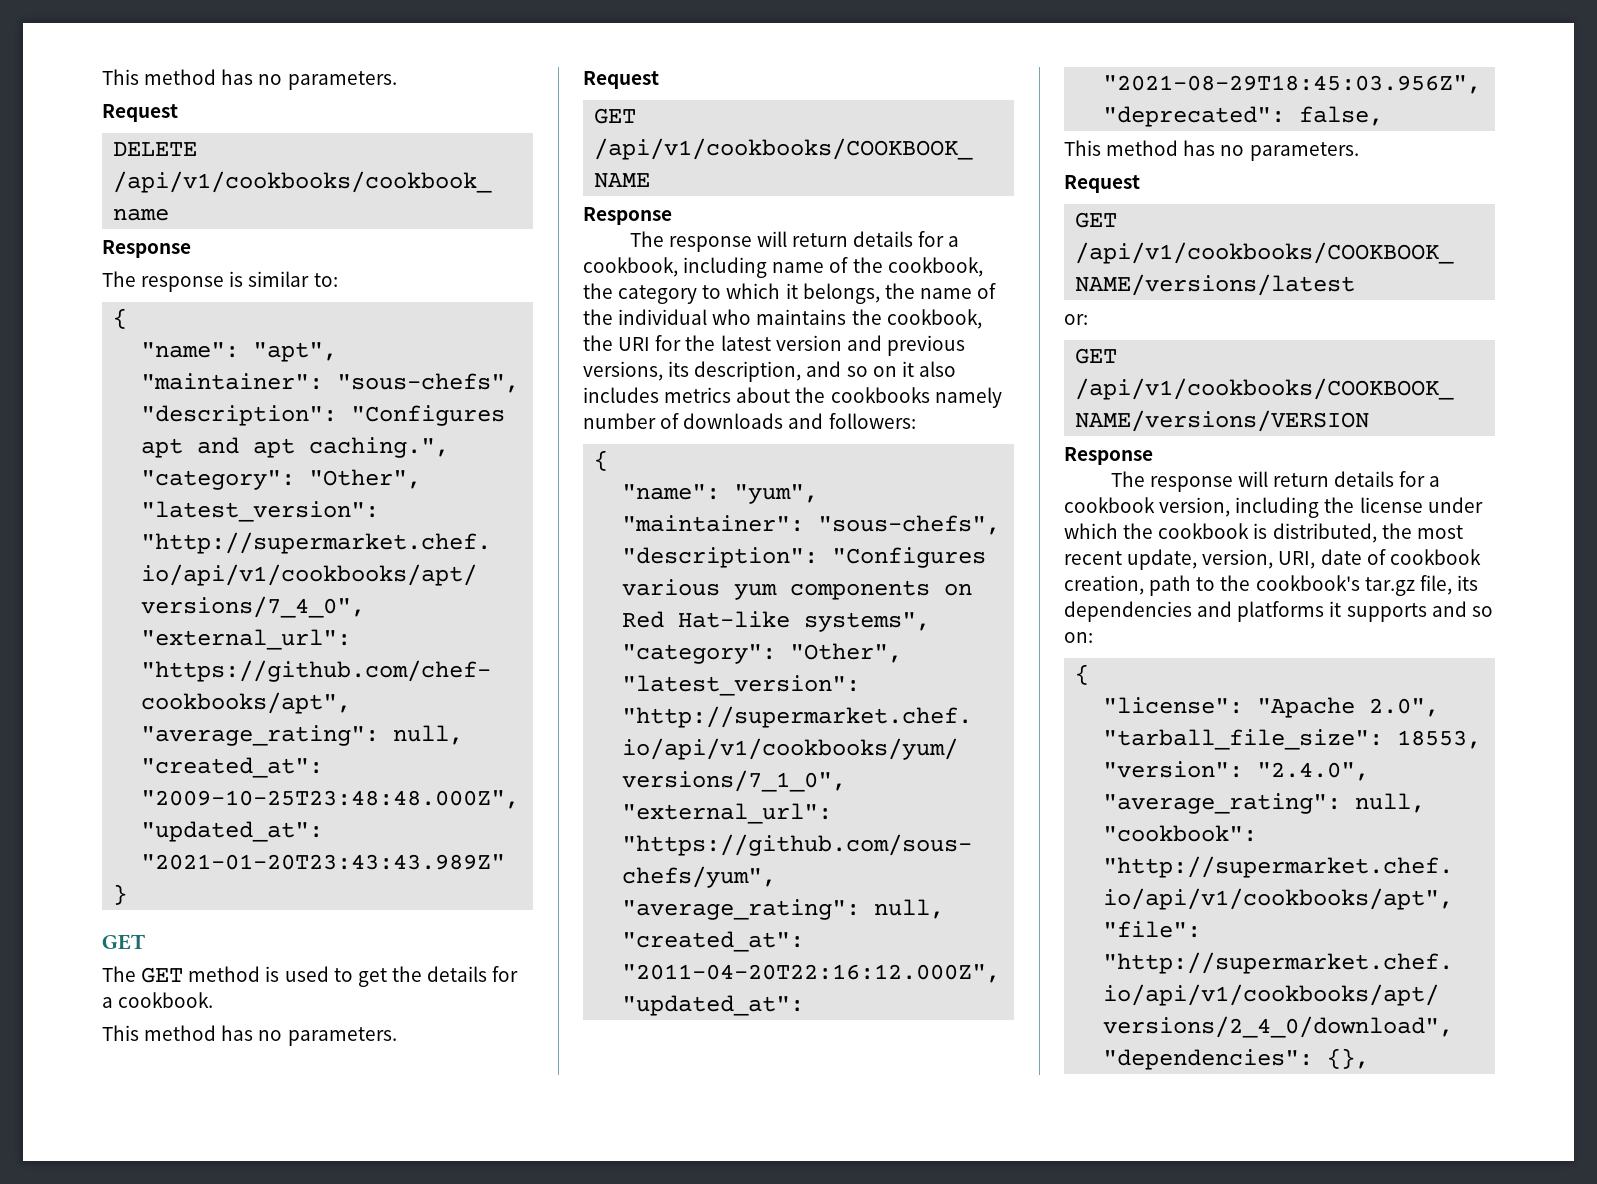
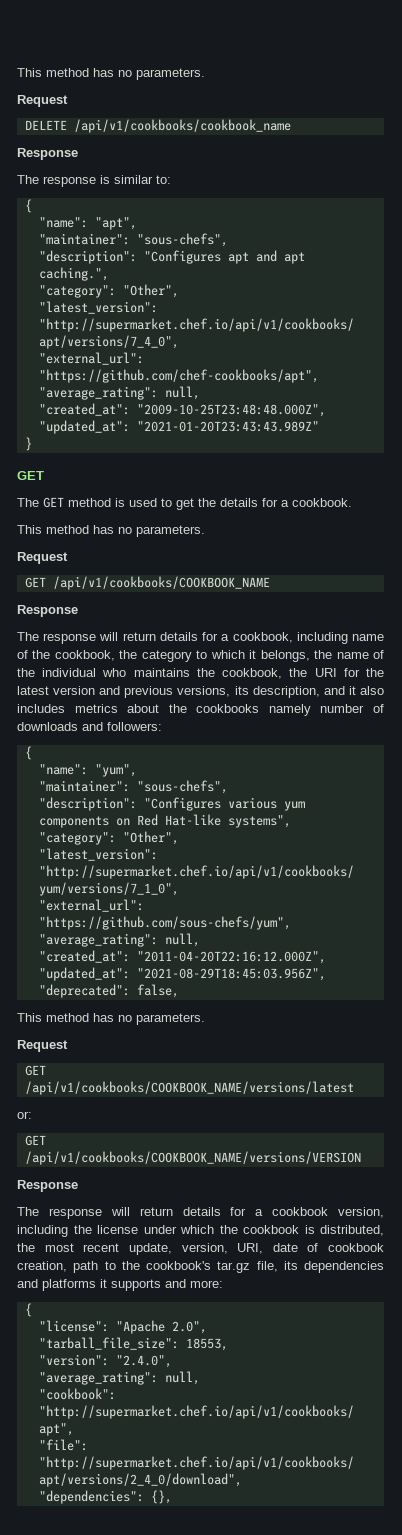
- The response will return details for a cookbook, including name of the cookbook, the category to which it belongs, the name of the individual who maintains the cookbook, the URI for the latest version and previous versions, its description, and so on it also includes metrics about the cookbooks namely number of downloads and followers:
+ The response will return details for a cookbook, including name of the cookbook, the category to which it belongs, the name of the individual who maintains the cookbook, the URI for the latest version and previous versions, its description, and it also includes metrics about the cookbooks namely number of downloads and followers:
- The response will return details for a cookbook version, including the license under which the cookbook is distributed, the most recent update, version, URI, date of cookbook creation, path to the cookbook's tar.gz file, its dependencies and platforms it supports and so on:
+ The response will return details for a cookbook version, including the license under which the cookbook is distributed, the most recent update, version, URI, date of cookbook creation, path to the cookbook's tar.gz file, its dependencies and platforms it supports and more:

